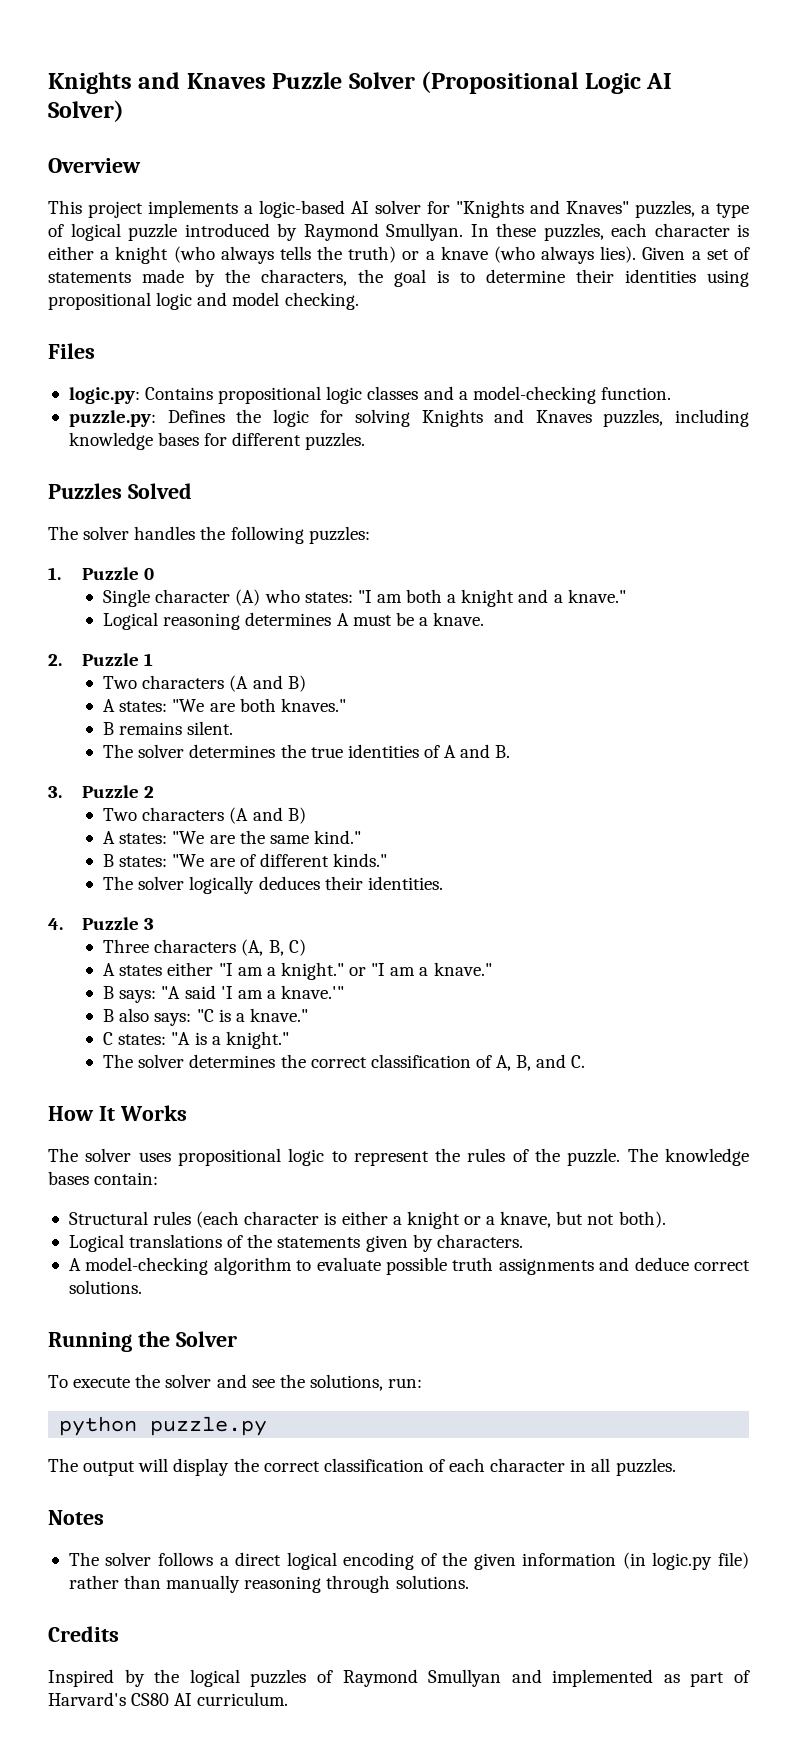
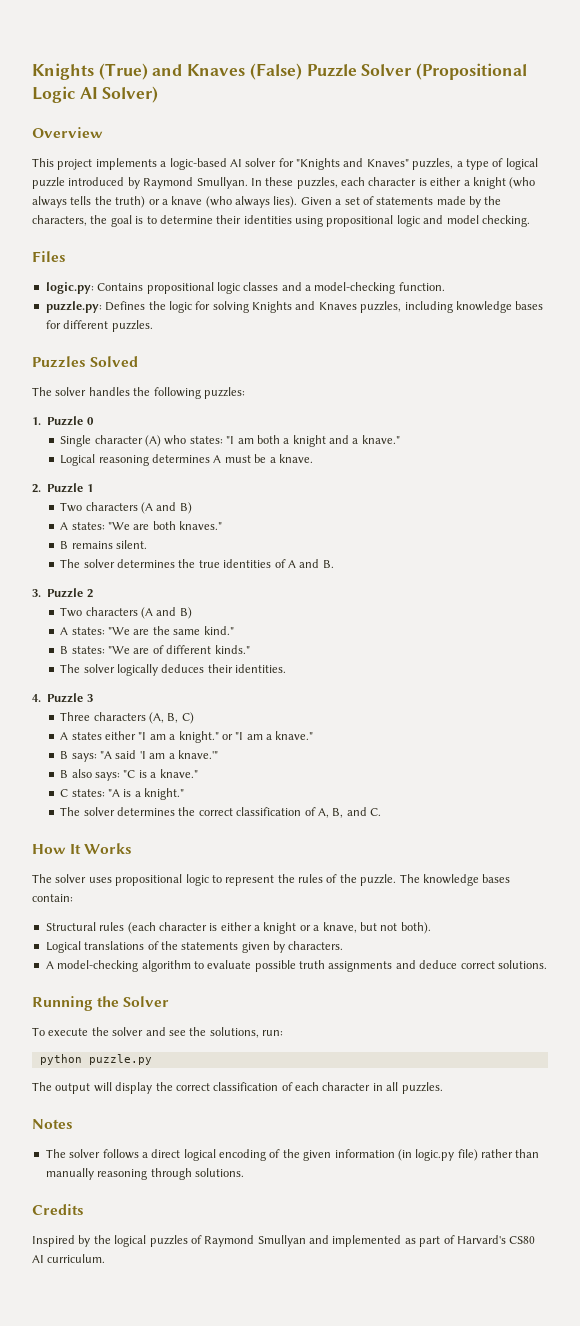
- Knights and Knaves Puzzle Solver (Propositional Logic AI Solver)
+ Knights (True) and Knaves (False) Puzzle Solver (Propositional Logic AI Solver)

